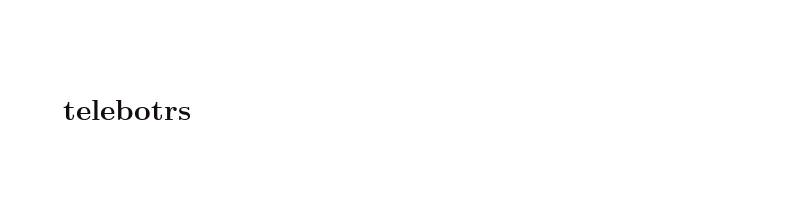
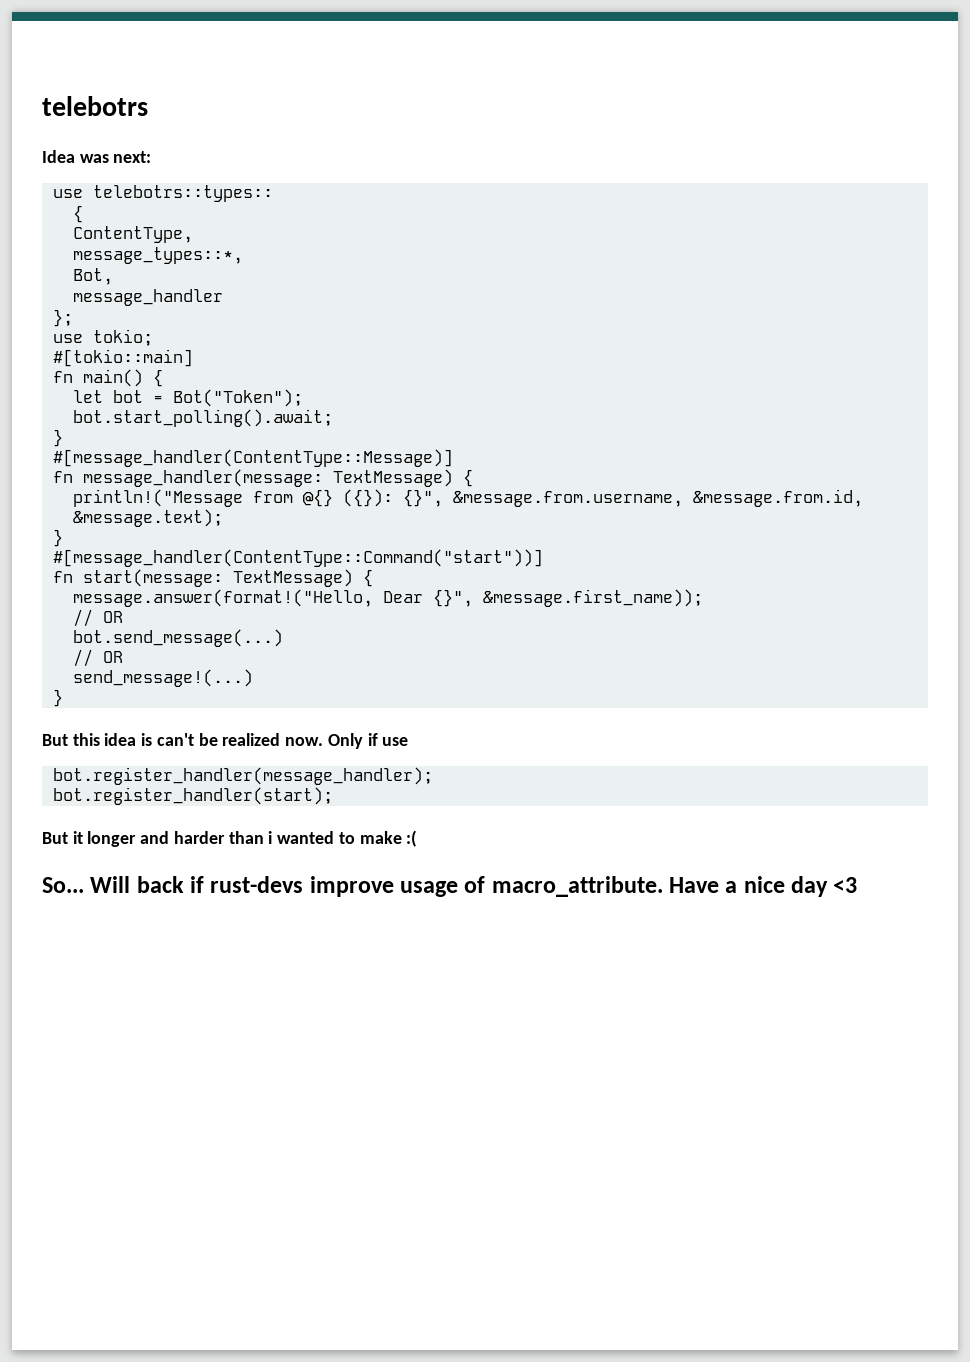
+ Idea was next:
+ use telebotrs::types::
+ {
+ ContentType,
+ message_types::*,
+ Bot,
+ message_handler
+ };
+ use tokio;
+ #[tokio::main]
+ fn main() {
+ let bot = Bot("Token");
+ bot.start_polling().await;
+ }
+ #[message_handler(ContentType::Message)]
+ fn message_handler(message: TextMessage) {
+ println!("Message from @{} ({}): {}", &message.from.username, &message.from.id, &message.text);
+ }
+ #[message_handler(ContentType::Command("start"))]
+ fn start(message: TextMessage) {
+ message.answer(format!("Hello, Dear {}", &message.first_name));
+ // OR
+ bot.send_message(...)
+ // OR
+ send_message!(...)
+ }
+ But this idea is can't be realized now. Only if use
+ bot.register_handler(message_handler);
+ bot.register_handler(start);
+ But it longer and harder than i wanted to make :(
+ So... Will back if rust-devs improve usage of macro_attribute. Have a nice day <3

